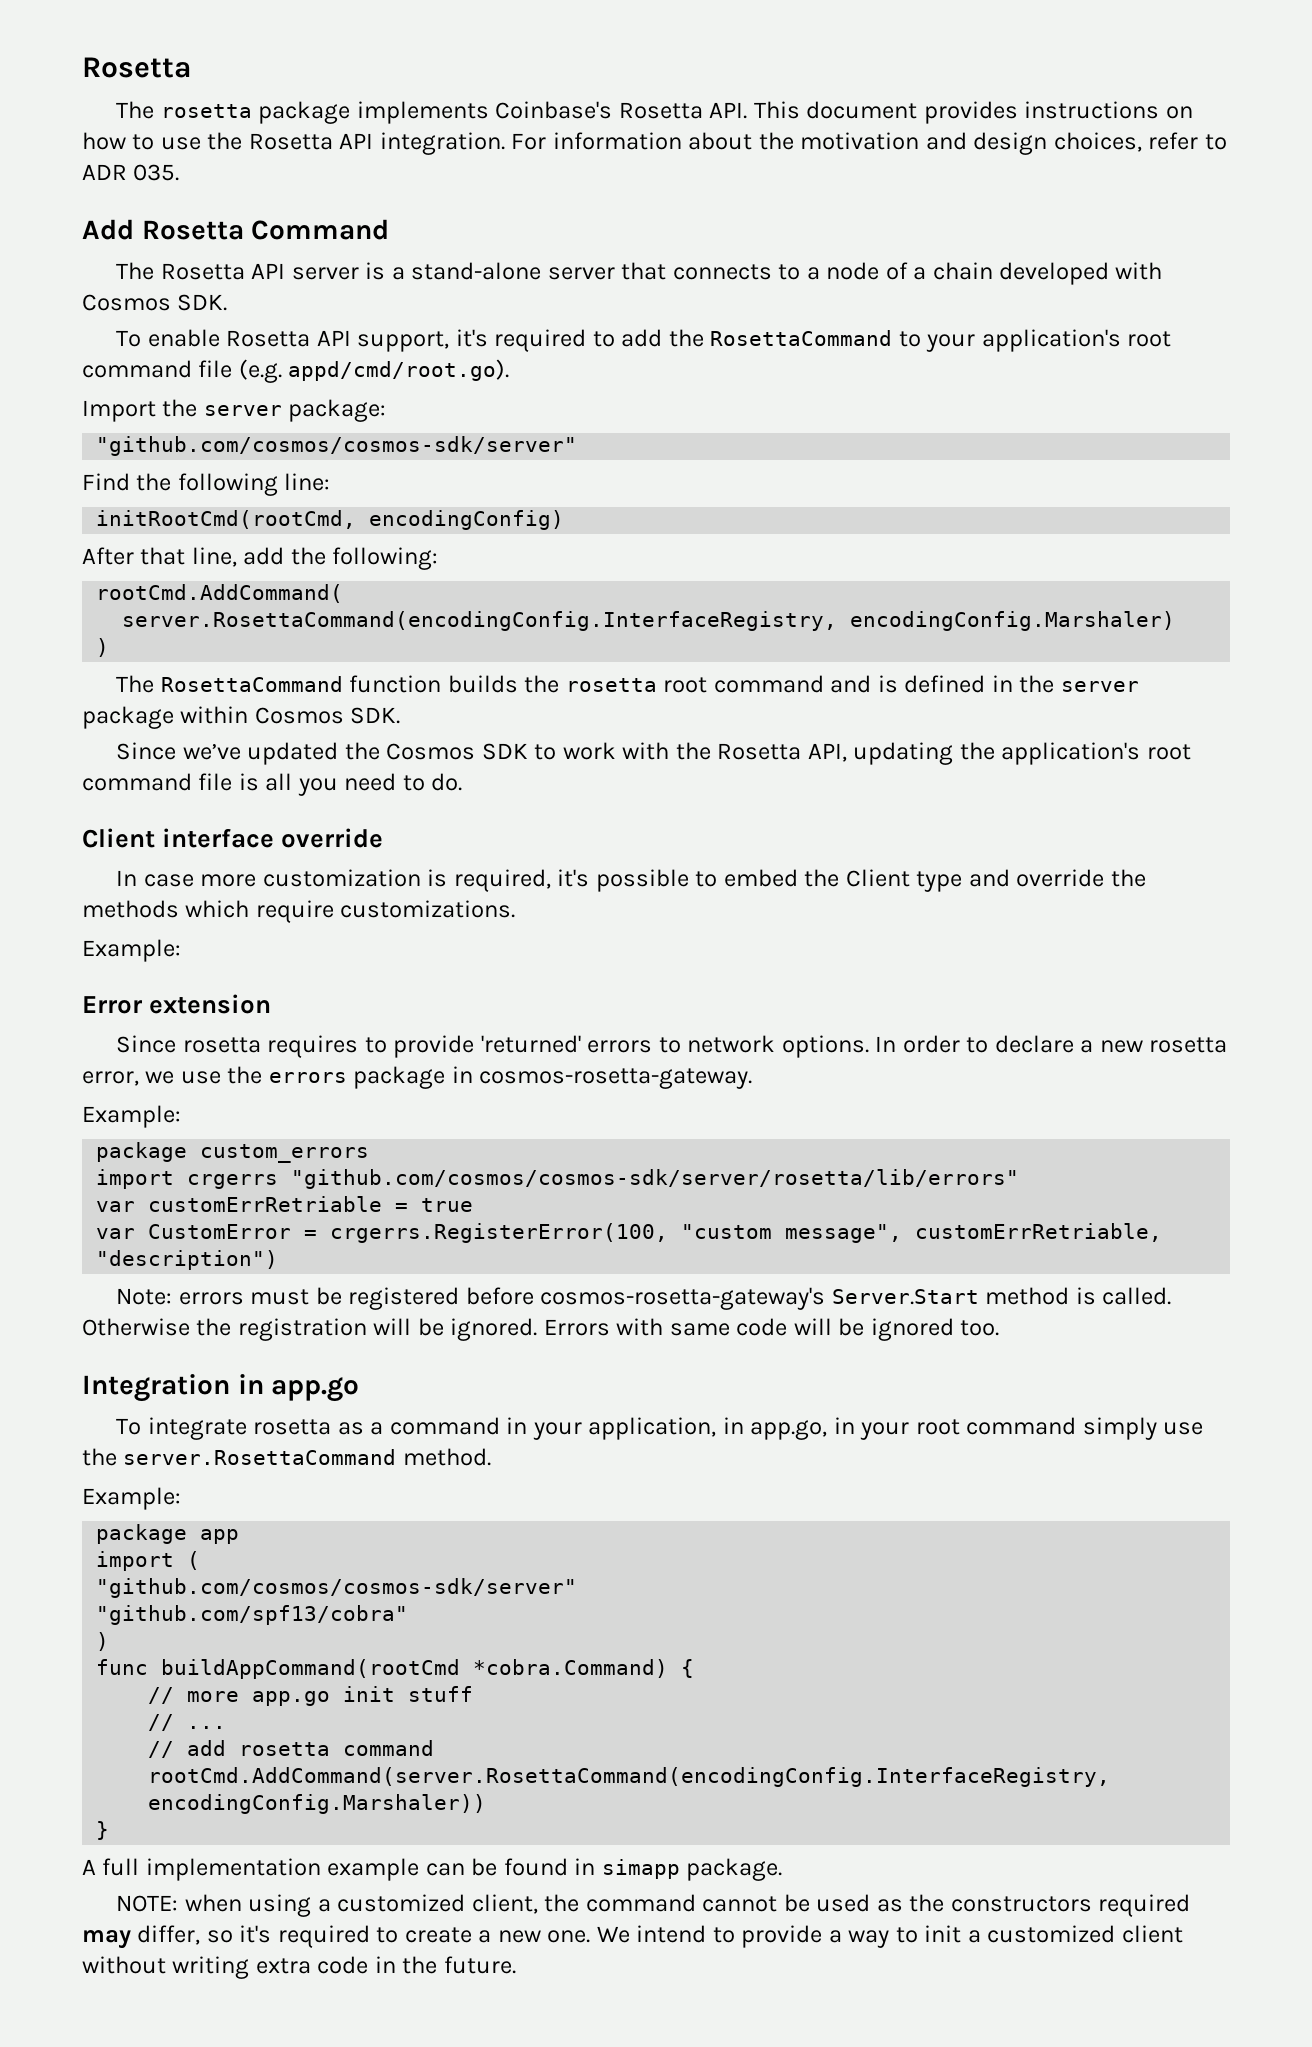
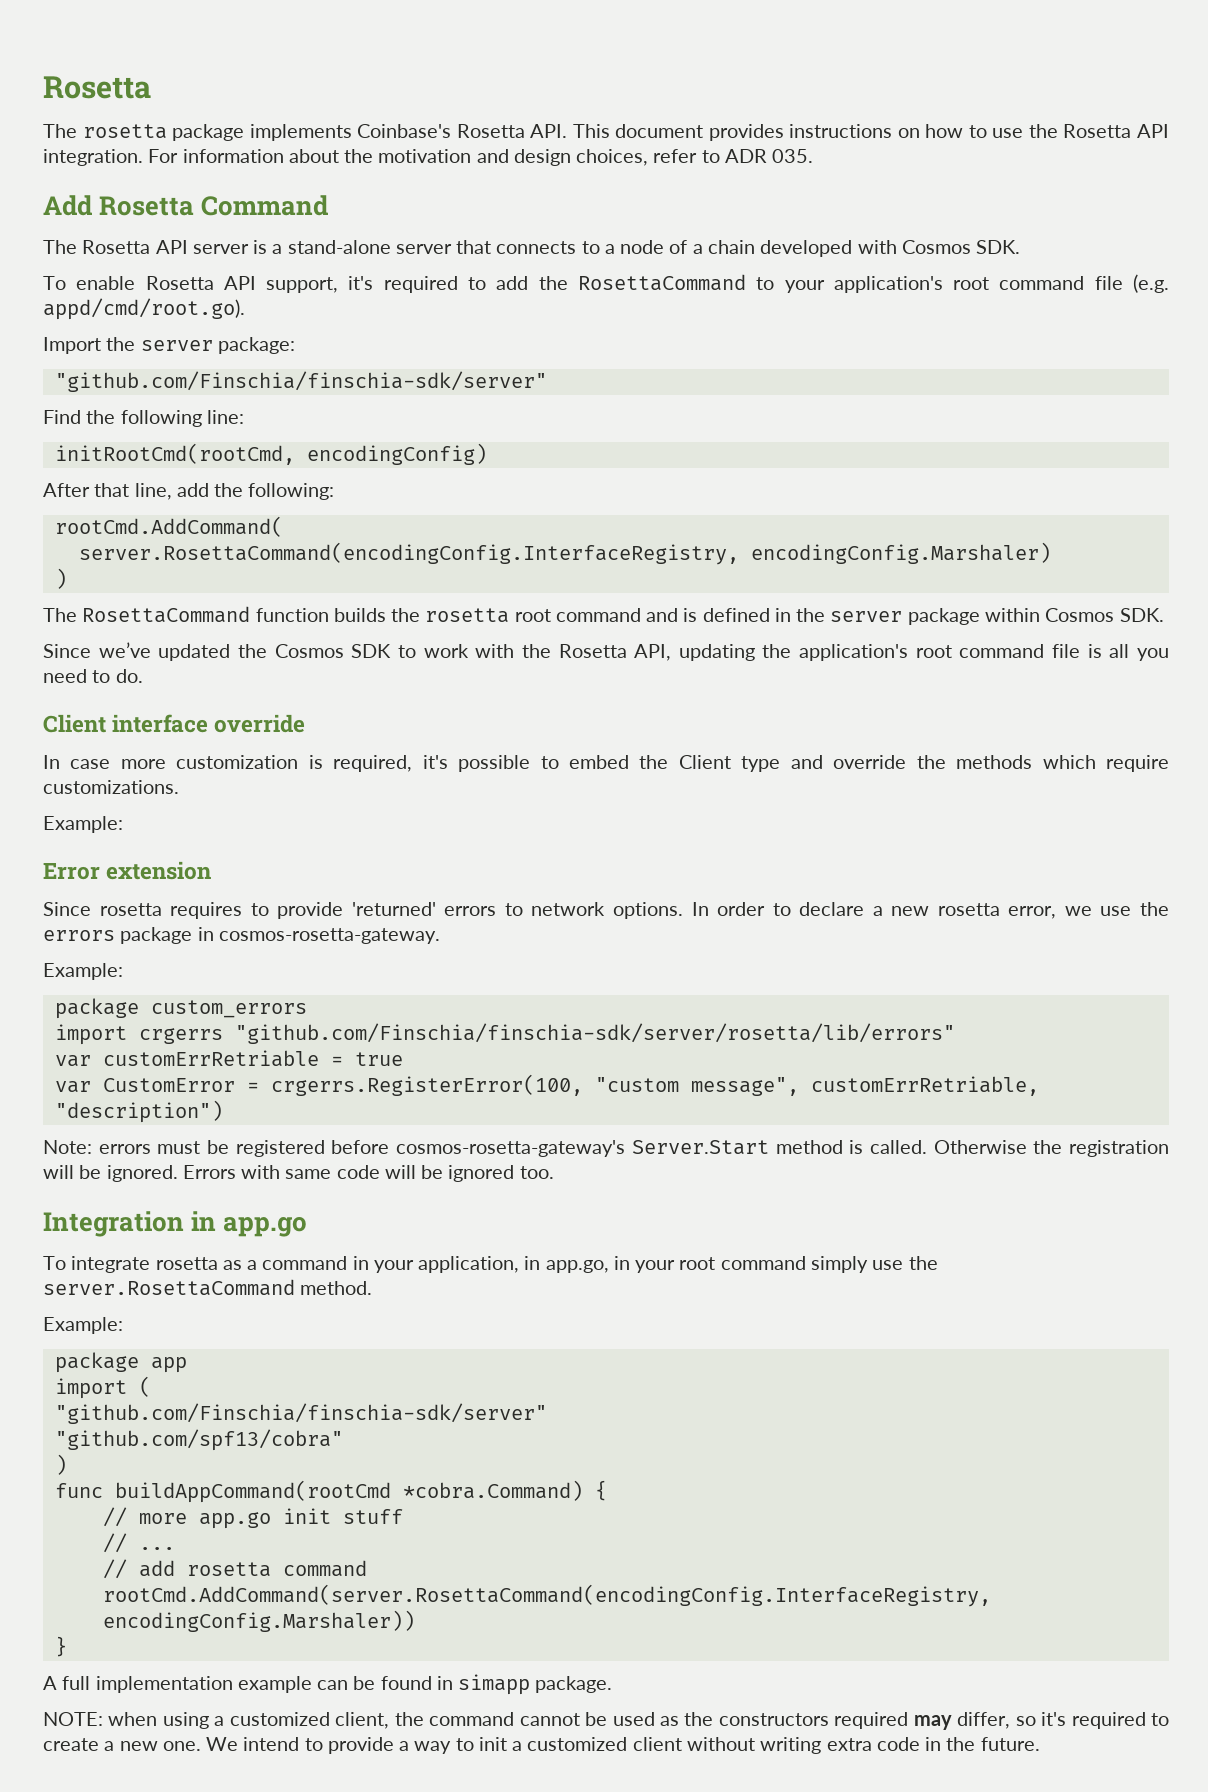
  Import the server package:
- "github.com/cosmos/cosmos-sdk/server"
+ "github.com/Finschia/finschia-sdk/server"
- import crgerrs "github.com/cosmos/cosmos-sdk/server/rosetta/lib/errors"
+ import crgerrs "github.com/Finschia/finschia-sdk/server/rosetta/lib/errors"
  import (
- "github.com/cosmos/cosmos-sdk/server"
+ "github.com/Finschia/finschia-sdk/server"

